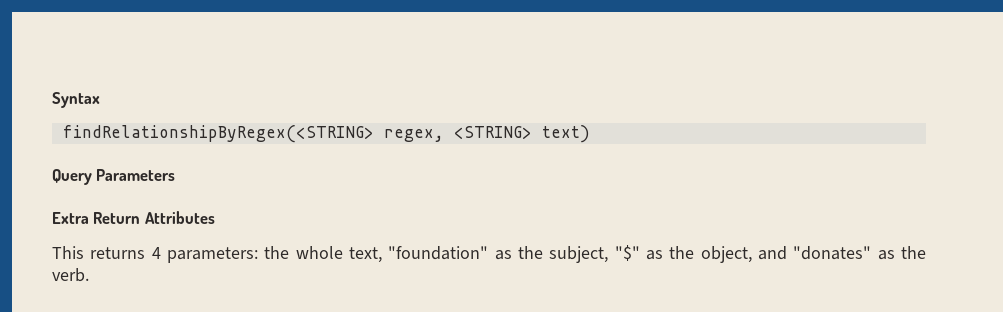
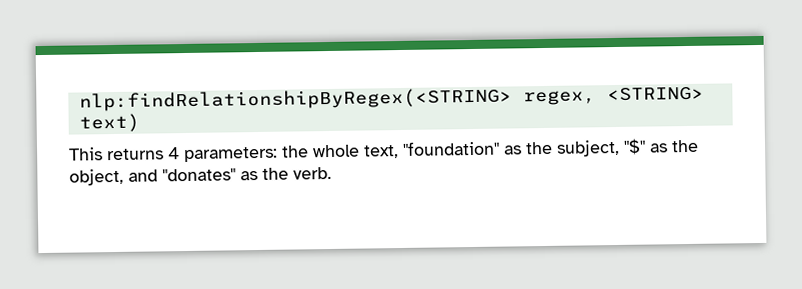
- Syntax
- findRelationshipByRegex(<STRING> regex, <STRING> text)
+ nlp:findRelationshipByRegex(<STRING> regex, <STRING> text)
- Query Parameters
- Extra Return Attributes

